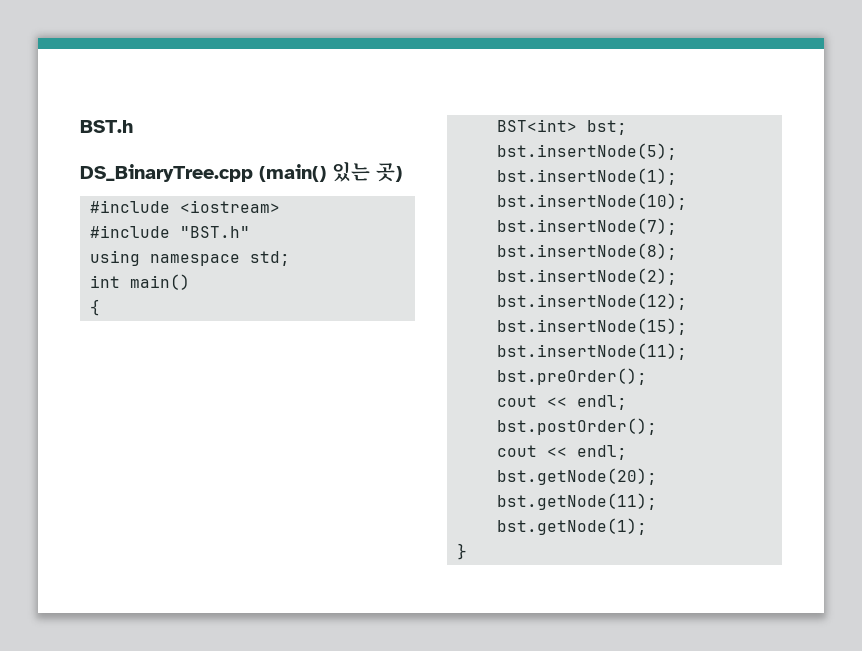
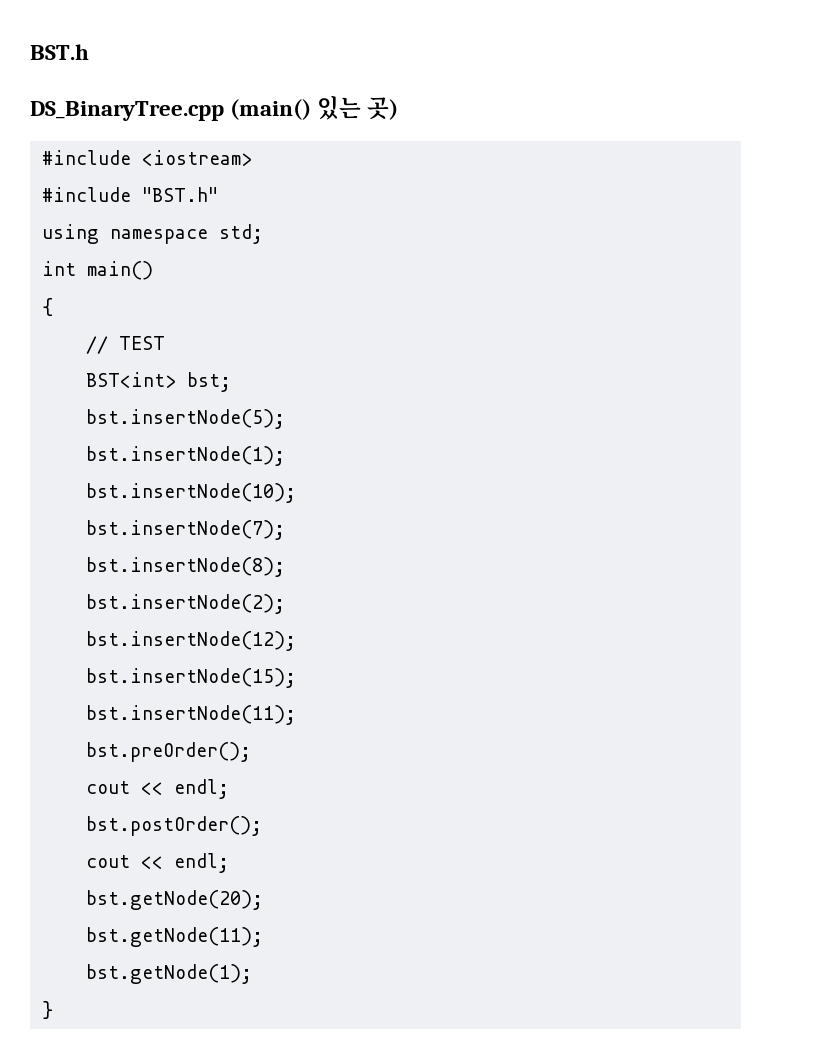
+ // TEST

